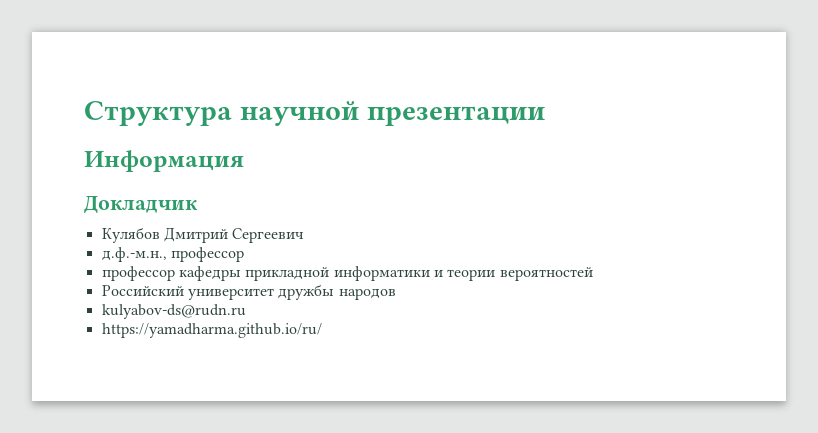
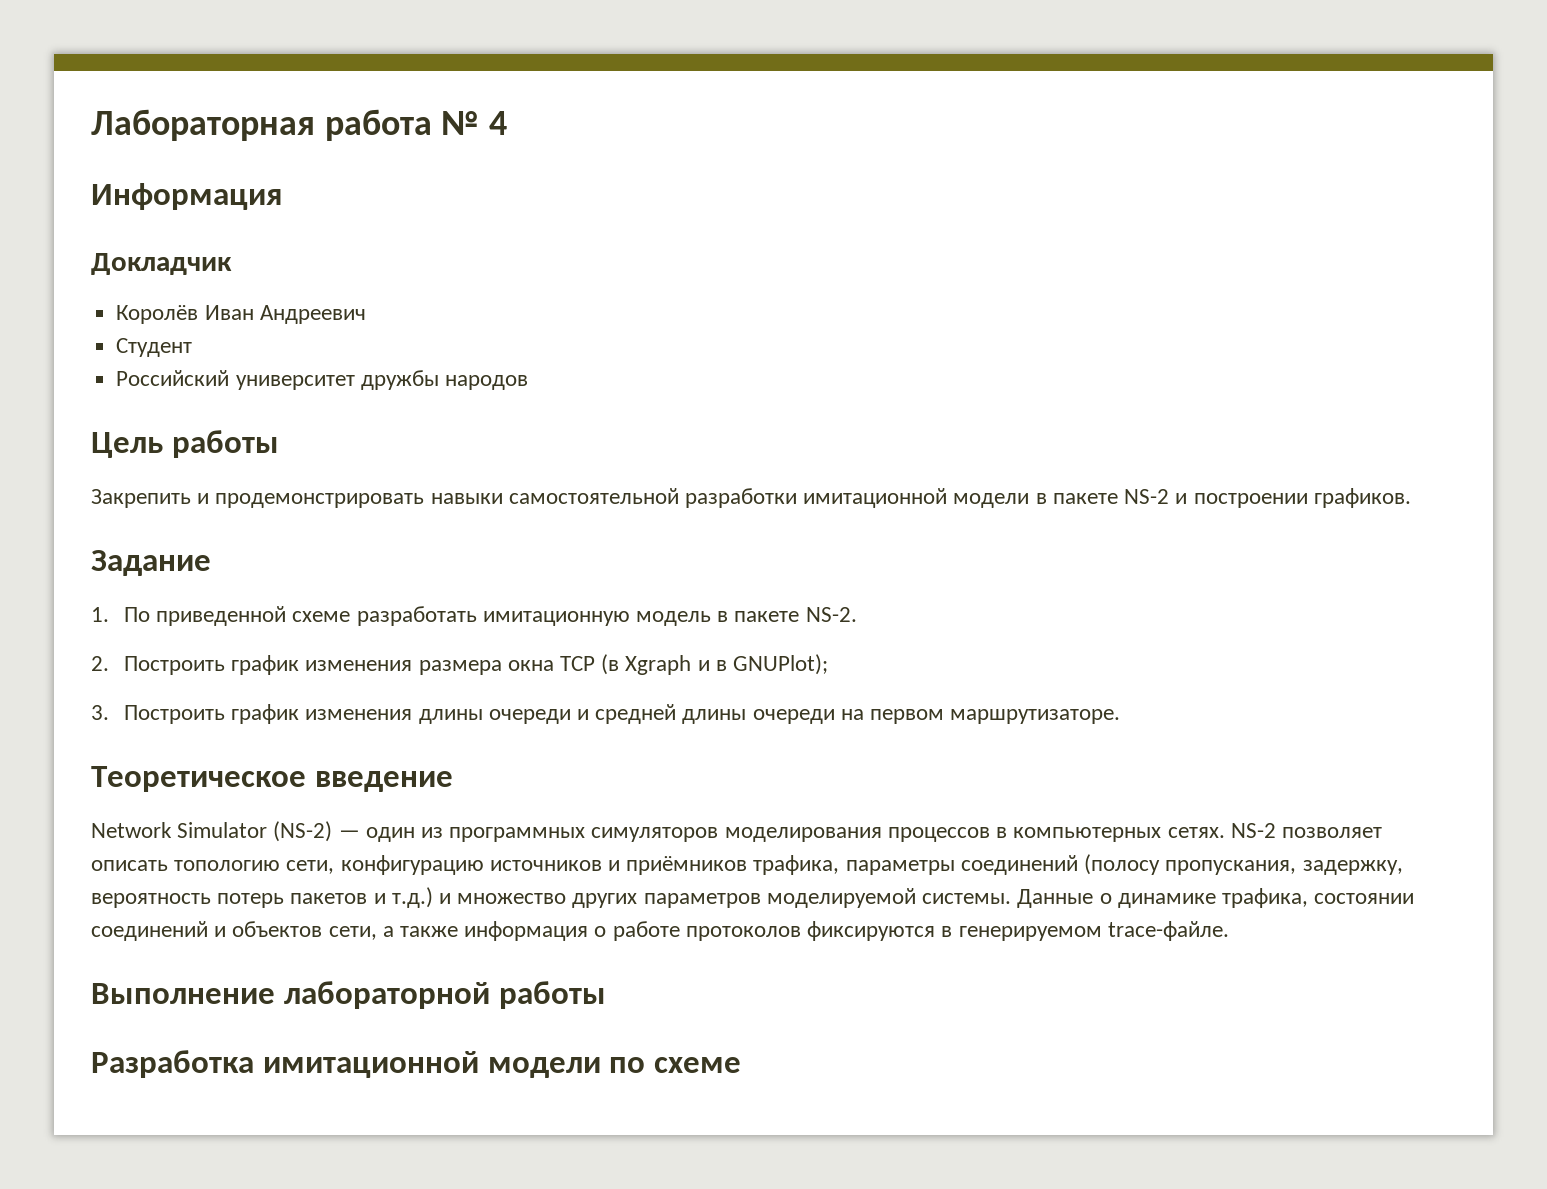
- Структура научной презентации
+ Лабораторная работа № 4
  Информация
  Докладчик
- Кулябов Дмитрий Сергеевич
- д.ф.-м.н., профессор
- профессор кафедры прикладной информатики и теории вероятностей
+ Королёв Иван Андреевич
+ Студент
  Российский университет дружбы народов
- kulyabov-ds@rudn.ru
- https://yamadharma.github.io/ru/
+ Цель работы
+ Закрепить и продемонстрировать навыки самостоятельной разработки имитационной модели в пакете NS-2 и построении графиков.
+ Задание
+ 1. По приведенной схеме разработать имитационную модель в пакете NS-2.
+ 2. Построить график изменения размера окна TCP (в Xgraph и в GNUPlot);
+ 3. Построить график изменения длины очереди и средней длины очереди на первом маршрутизаторе.
+ Теоретическое введение
+ Network Simulator (NS-2) — один из программных симуляторов моделирования процессов в компьютерных сетях. NS-2 позволяет описать топологию сети, конфигурацию источников и приёмников трафика, параметры соединений (полосу пропускания, задержку, вероятность потерь пакетов и т.д.) и множество других параметров моделируемой системы. Данные о динамике трафика, состоянии соединений и объектов сети, а также информация о работе протоколов фиксируются в генерируемом trace-файле.
+ Выполнение лабораторной работы
+ Разработка имитационной модели по схеме

